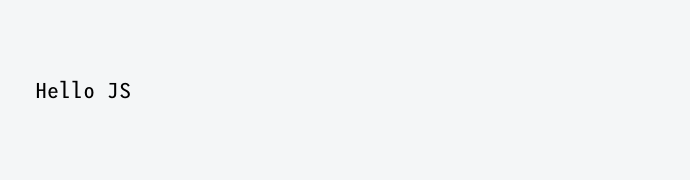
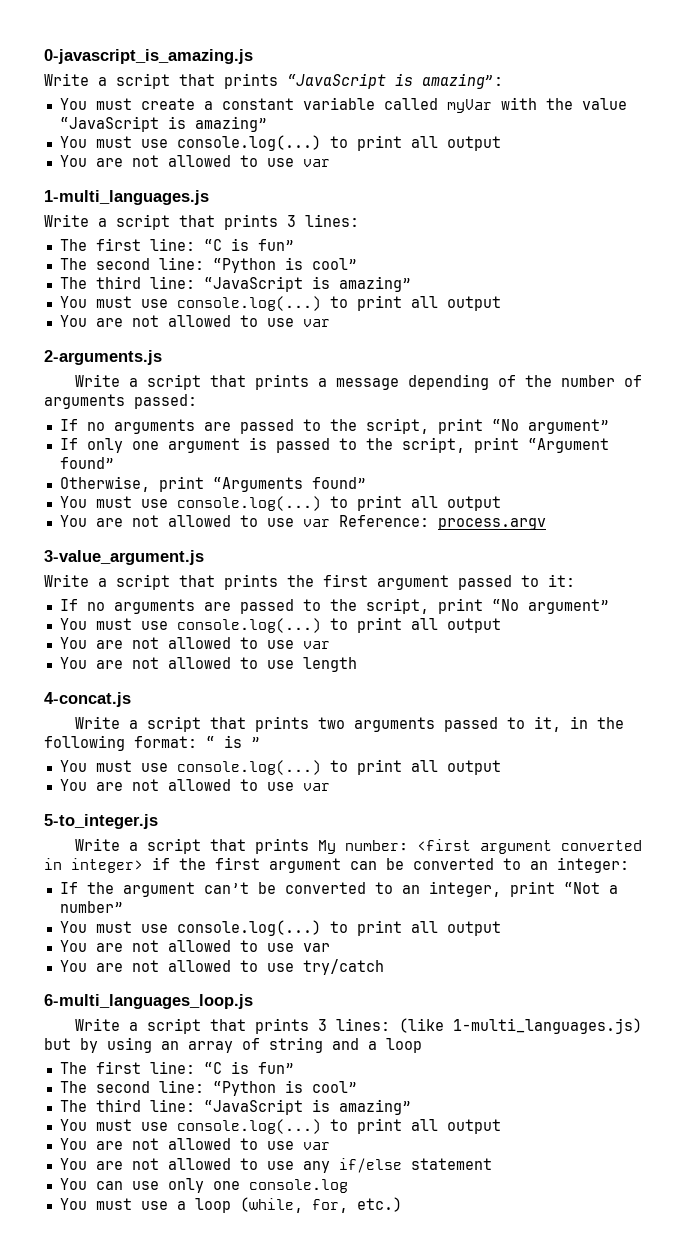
- Hello JS
+ 0-javascript_is_amazing.js
+ Write a script that prints “JavaScript is amazing”:
+ You must create a constant variable called myVar with the value “JavaScript is amazing”
+ You must use console.log(...) to print all output
+ You are not allowed to use var
+ 1-multi_languages.js
+ Write a script that prints 3 lines:
+ The first line: “C is fun”
+ The second line: “Python is cool”
+ The third line: “JavaScript is amazing”
+ You must use console.log(...) to print all output
+ You are not allowed to use var
+ 2-arguments.js
+ Write a script that prints a message depending of the number of arguments passed:
+ If no arguments are passed to the script, print “No argument”
+ If only one argument is passed to the script, print “Argument found”
+ Otherwise, print “Arguments found”
+ You must use console.log(...) to print all output
+ You are not allowed to use var Reference: process.argv
+ 3-value_argument.js
+ Write a script that prints the first argument passed to it:
+ If no arguments are passed to the script, print “No argument”
+ You must use console.log(...) to print all output
+ You are not allowed to use var
+ You are not allowed to use length
+ 4-concat.js
+ Write a script that prints two arguments passed to it, in the following format: “ is ”
+ You must use console.log(...) to print all output
+ You are not allowed to use var
+ 5-to_integer.js
+ Write a script that prints My number: <first argument converted in integer> if the first argument can be converted to an integer:
+ If the argument can’t be converted to an integer, print “Not a number”
+ You must use console.log(...) to print all output
+ You are not allowed to use var
+ You are not allowed to use try/catch
+ 6-multi_languages_loop.js
+ Write a script that prints 3 lines: (like 1-multi_languages.js) but by using an array of string and a loop
+ The first line: “C is fun”
+ The second line: “Python is cool”
+ The third line: “JavaScript is amazing”
+ You must use console.log(...) to print all output
+ You are not allowed to use var
+ You are not allowed to use any if/else statement
+ You can use only one console.log
+ You must use a loop (while, for, etc.)

